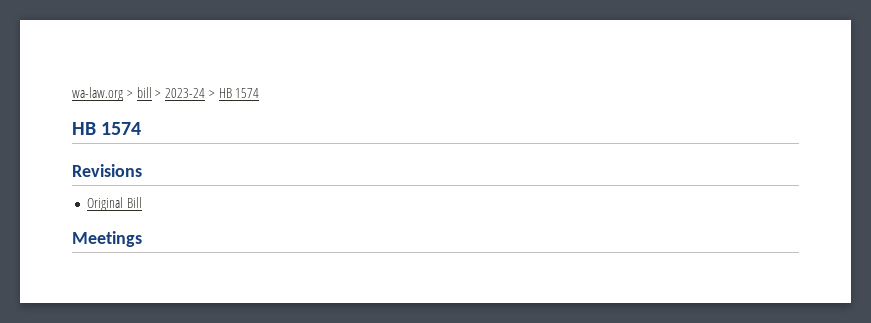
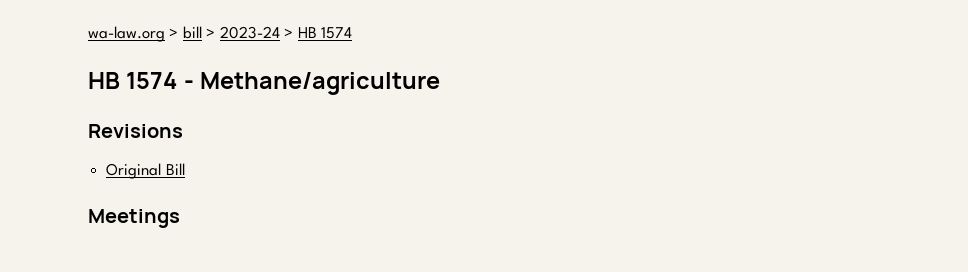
  wa-law.org > bill > 2023-24 > HB 1574
- HB 1574
+ HB 1574 - Methane/agriculture

